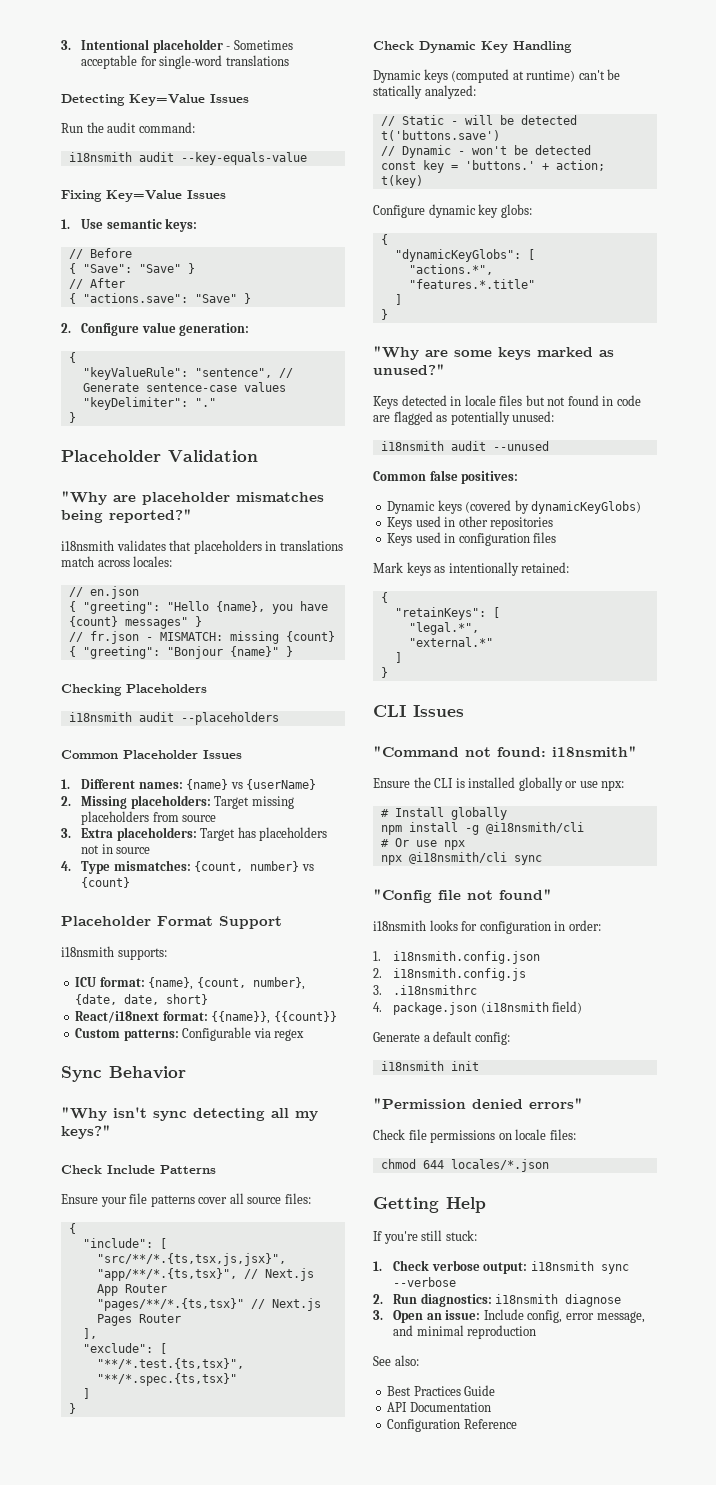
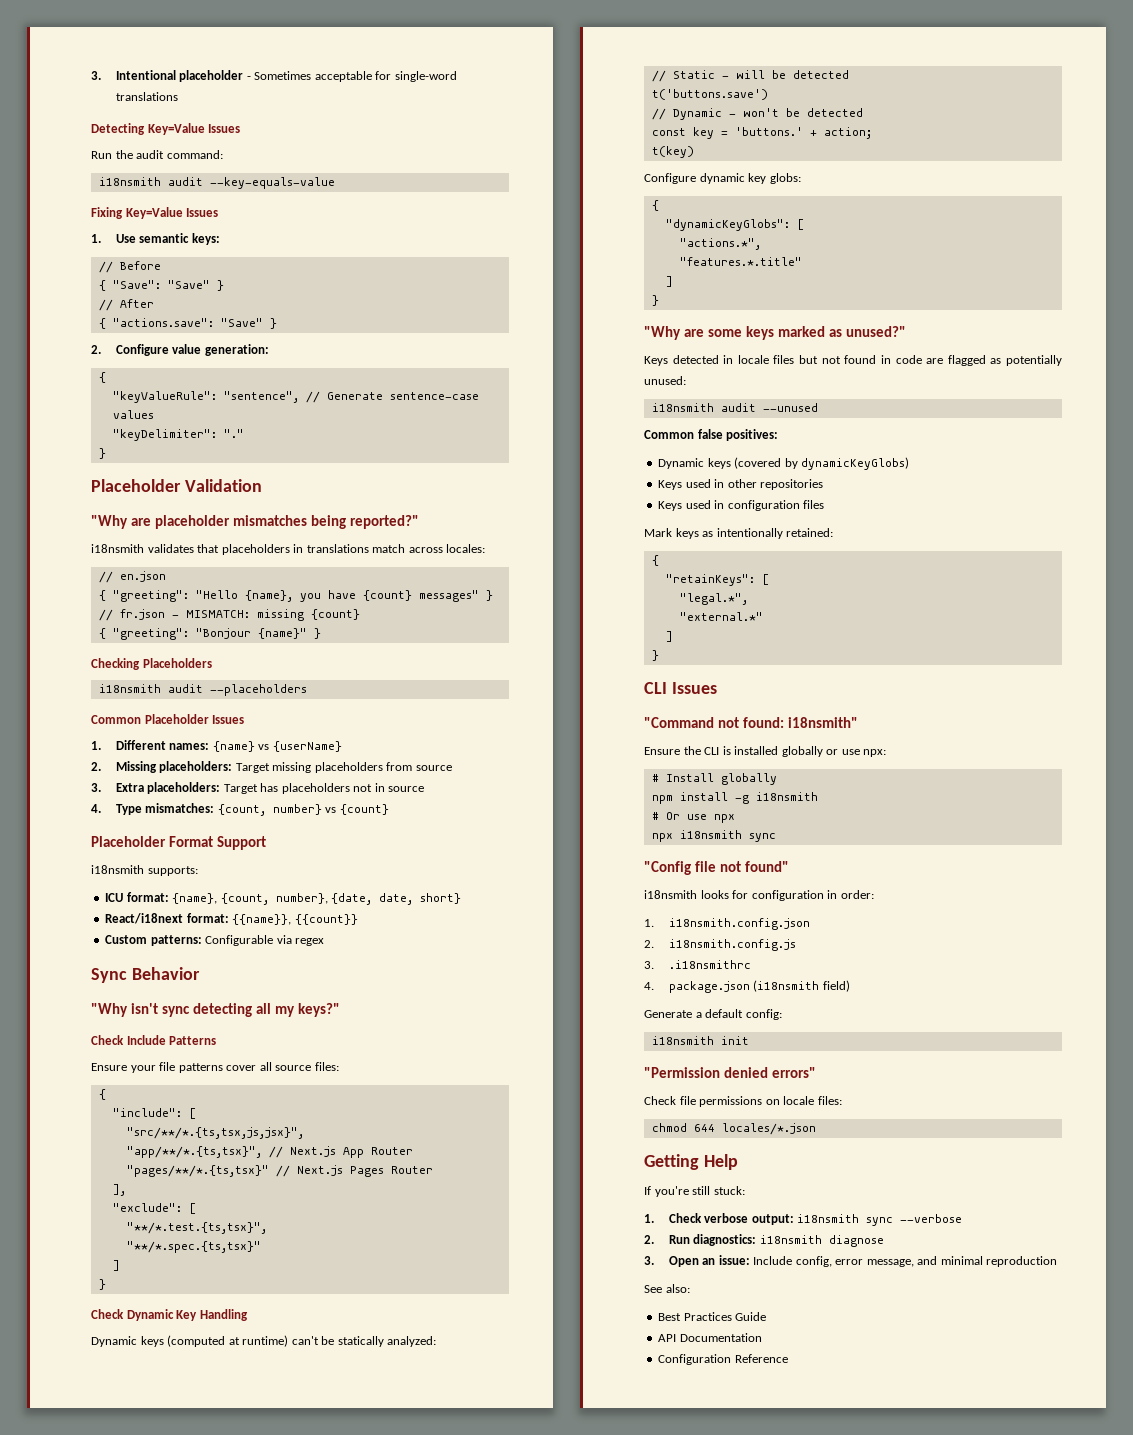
- npm install -g @i18nsmith/cli
+ npm install -g i18nsmith
- npx @i18nsmith/cli sync
+ npx i18nsmith sync

